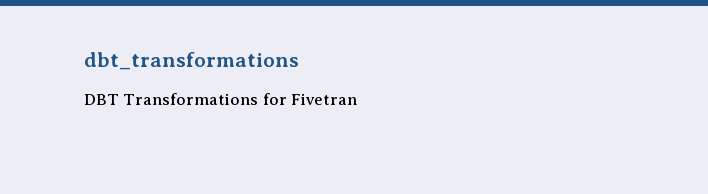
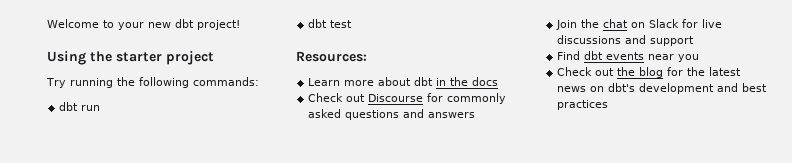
- dbt_transformations
- DBT Transformations for Fivetran
+ Welcome to your new dbt project!
+ Using the starter project
+ Try running the following commands:
+ dbt run
+ dbt test
+ Resources:
+ Learn more about dbt in the docs
+ Check out Discourse for commonly asked questions and answers
+ Join the chat on Slack for live discussions and support
+ Find dbt events near you
+ Check out the blog for the latest news on dbt's development and best practices

